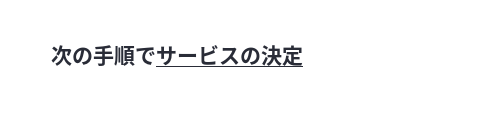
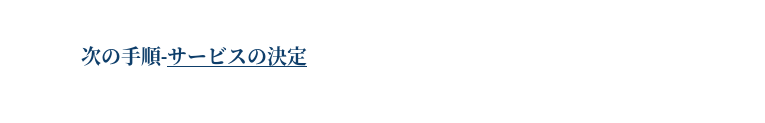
- 次の手順でサービスの決定
+ 次の手順-サービスの決定

